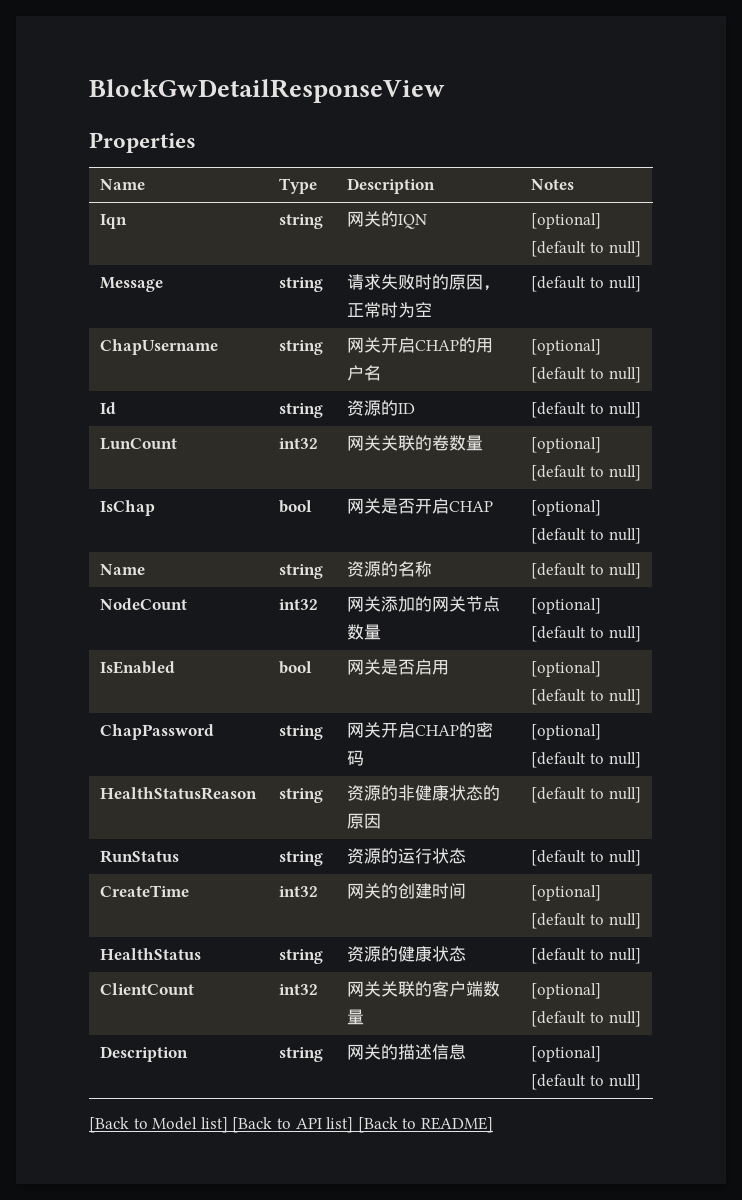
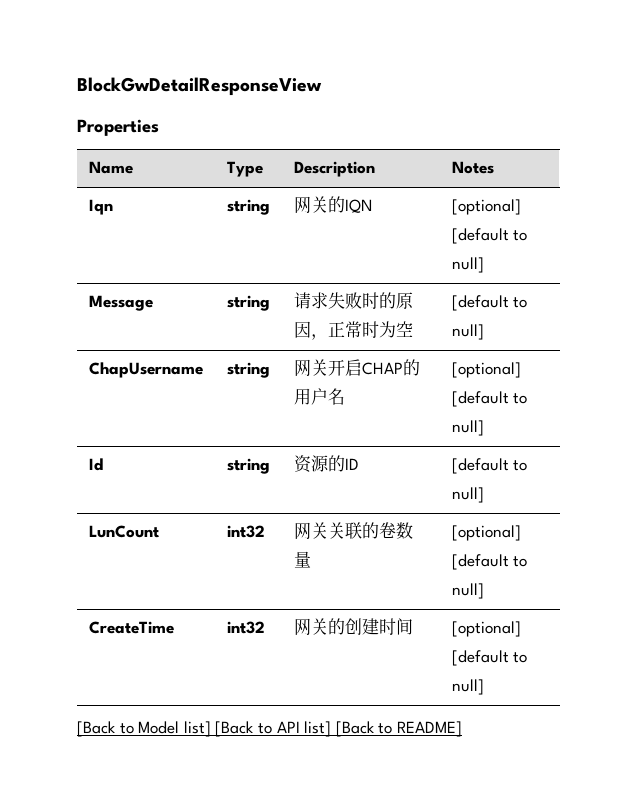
- IsChap | bool | 网关是否开启CHAP | [optional] [default to null]
- Name | string | 资源的名称 | [default to null]
- NodeCount | int32 | 网关添加的网关节点数量 | [optional] [default to null]
- IsEnabled | bool | 网关是否启用 | [optional] [default to null]
- ChapPassword | string | 网关开启CHAP的密码 | [optional] [default to null]
- HealthStatusReason | string | 资源的非健康状态的原因 | [default to null]
- RunStatus | string | 资源的运行状态 | [default to null]
- HealthStatus | string | 资源的健康状态 | [default to null]
- ClientCount | int32 | 网关关联的客户端数量 | [optional] [default to null]
- Description | string | 网关的描述信息 | [optional] [default to null]

